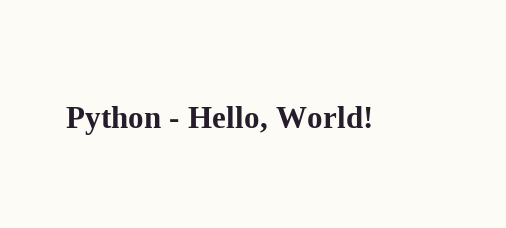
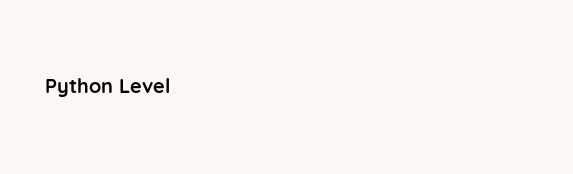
- Python - Hello, World!
+ Python Level

